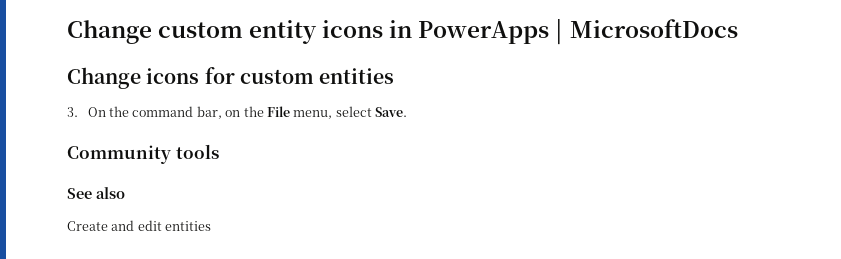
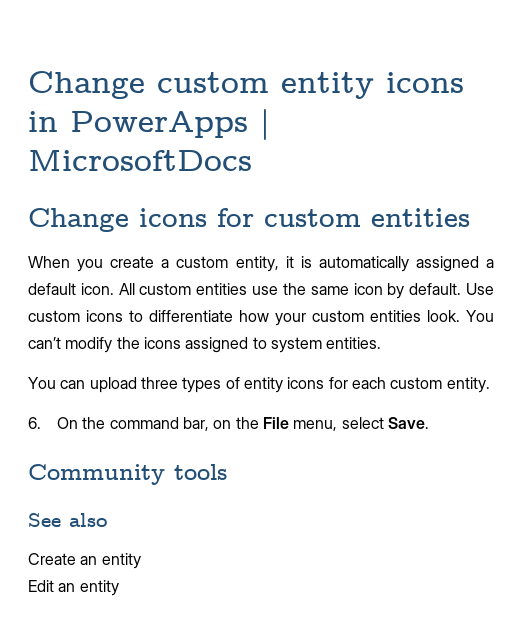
- 3. On the command bar, on the File menu, select Save.
+ When you create a custom entity, it is automatically assigned a default icon. All custom entities use the same icon by default. Use custom icons to differentiate how your custom entities look. You can’t modify the icons assigned to system entities.
+ You can upload three types of entity icons for each custom entity.
+ 6. On the command bar, on the File menu, select Save.
- Create and edit entities
+ Create an entity
+ Edit an entity

